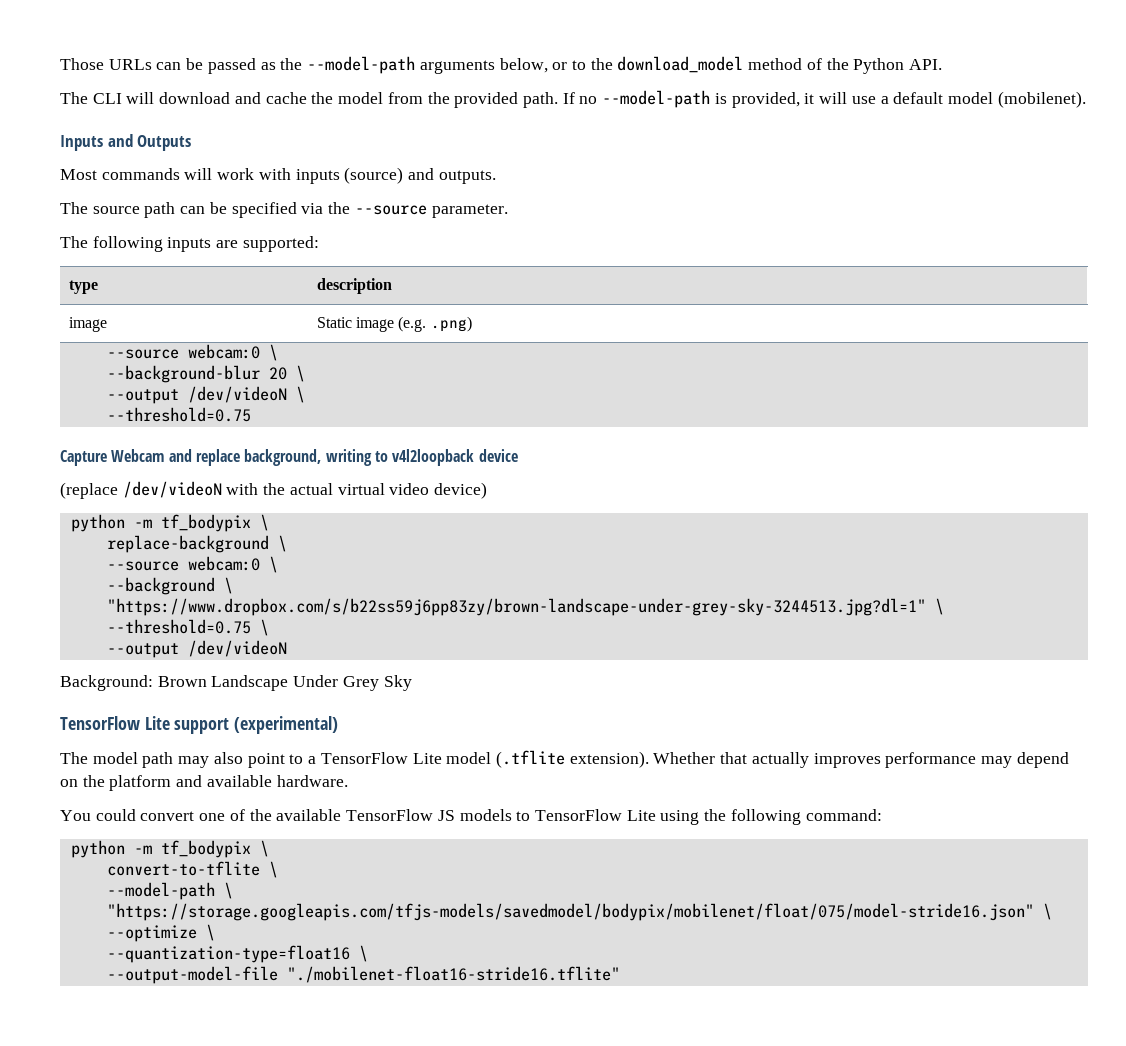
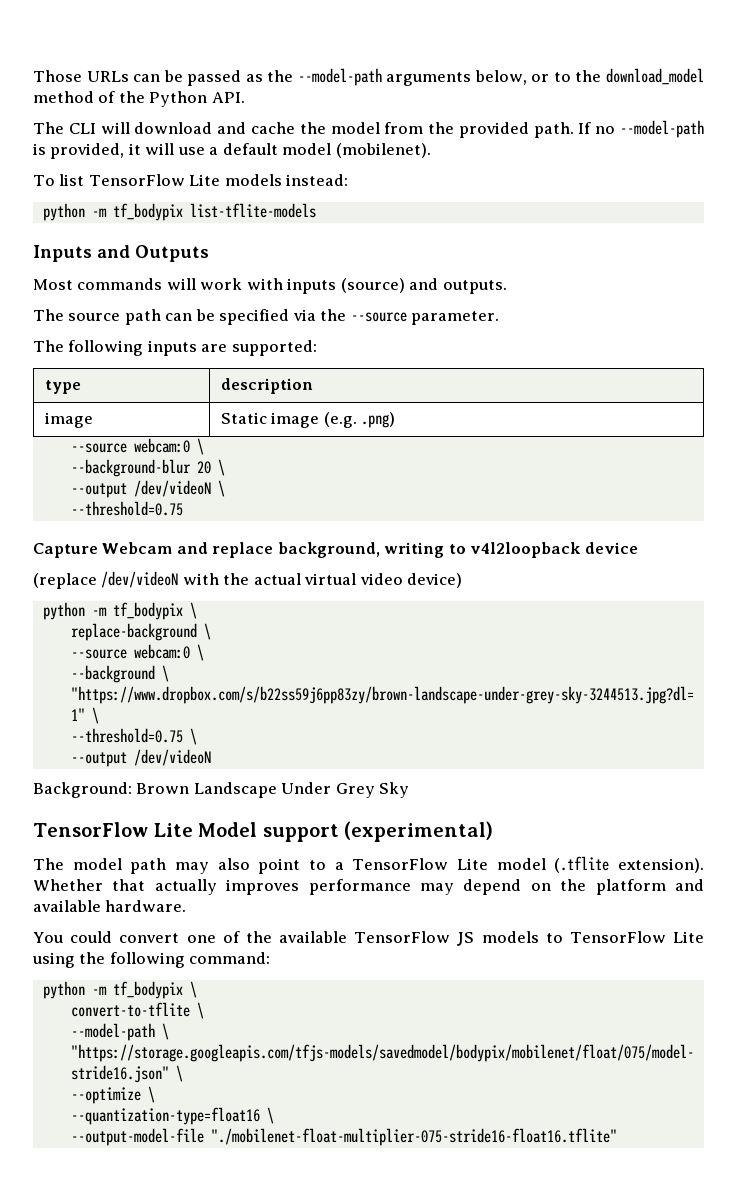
+ To list TensorFlow Lite models instead:
+ python -m tf_bodypix list-tflite-models
- TensorFlow Lite support (experimental)
+ TensorFlow Lite Model support (experimental)
- --output-model-file "./mobilenet-float16-stride16.tflite"
+ --output-model-file "./mobilenet-float-multiplier-075-stride16-float16.tflite"

